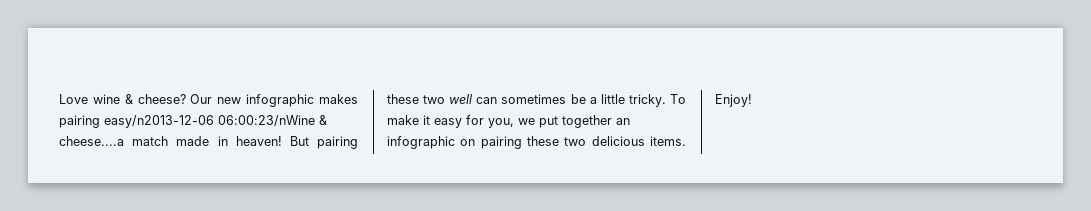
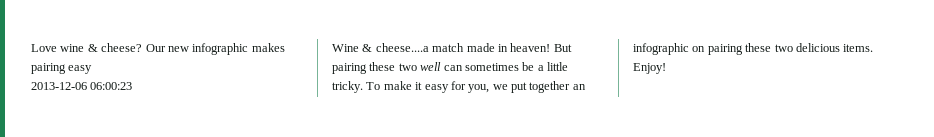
- Our new infographic makes pairing easy/n2013-12-06 06:00:23/nWine & cheese....a match made in heaven!
+ Our new infographic makes pairing easy
+ 2013-12-06 06:00:23
+ Wine & cheese....a match made in heaven!

